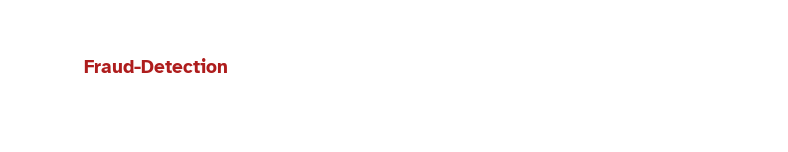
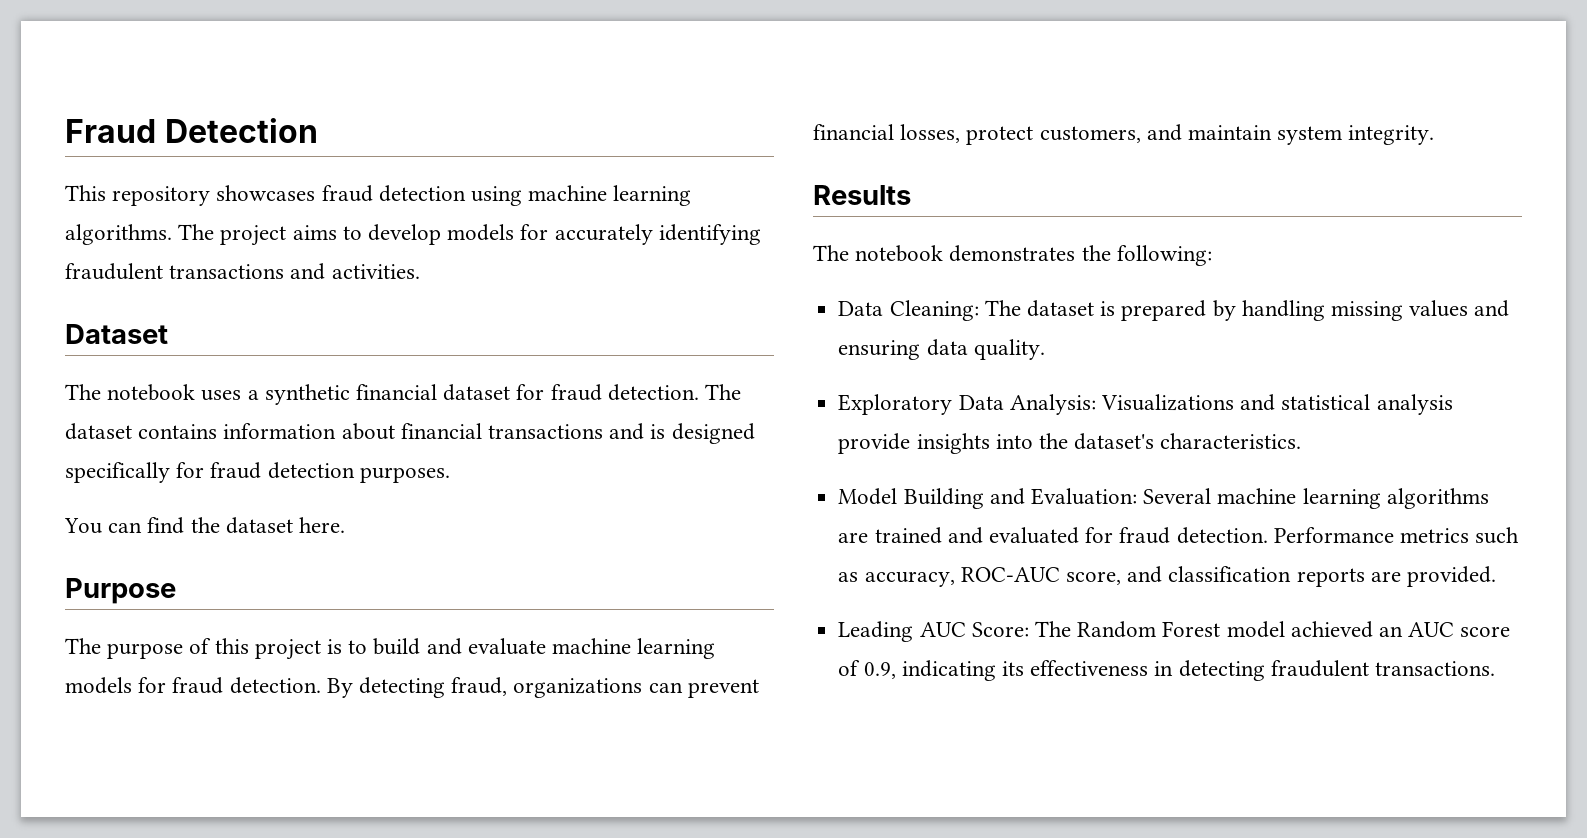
- Fraud-Detection
+ Fraud Detection
+ This repository showcases fraud detection using machine learning algorithms. The project aims to develop models for accurately identifying fraudulent transactions and activities.
+ Dataset
+ The notebook uses a synthetic financial dataset for fraud detection. The dataset contains information about financial transactions and is designed specifically for fraud detection purposes.
+ You can find the dataset here.
+ Purpose
+ The purpose of this project is to build and evaluate machine learning models for fraud detection. By detecting fraud, organizations can prevent financial losses, protect customers, and maintain system integrity.
+ Results
+ The notebook demonstrates the following:
+ Data Cleaning: The dataset is prepared by handling missing values and ensuring data quality.
+ Exploratory Data Analysis: Visualizations and statistical analysis provide insights into the dataset's characteristics.
+ Model Building and Evaluation: Several machine learning algorithms are trained and evaluated for fraud detection. Performance metrics such as accuracy, ROC-AUC score, and classification reports are provided.
+ Leading AUC Score: The Random Forest model achieved an AUC score of 0.9, indicating its effectiveness in detecting fraudulent transactions.

